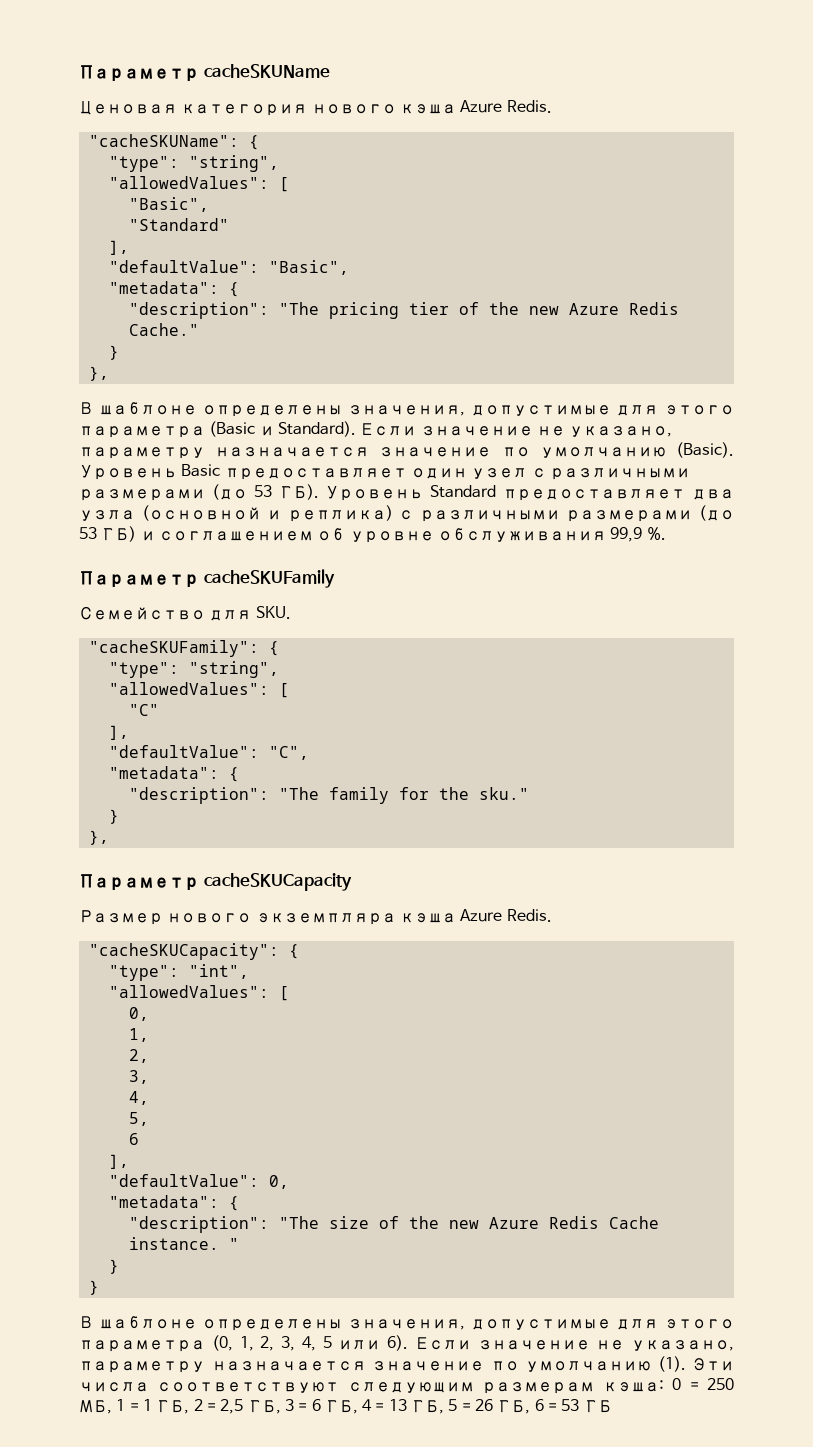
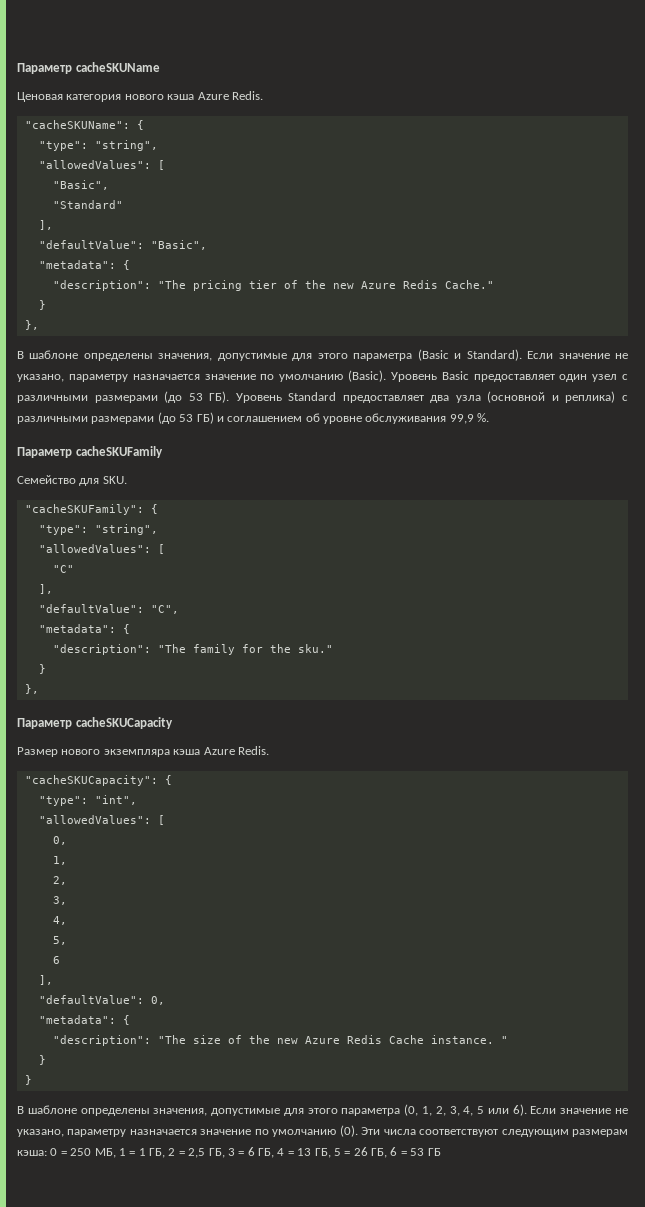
- Если значение не указано, параметру назначается значение по умолчанию (1).
+ Если значение не указано, параметру назначается значение по умолчанию (0).

